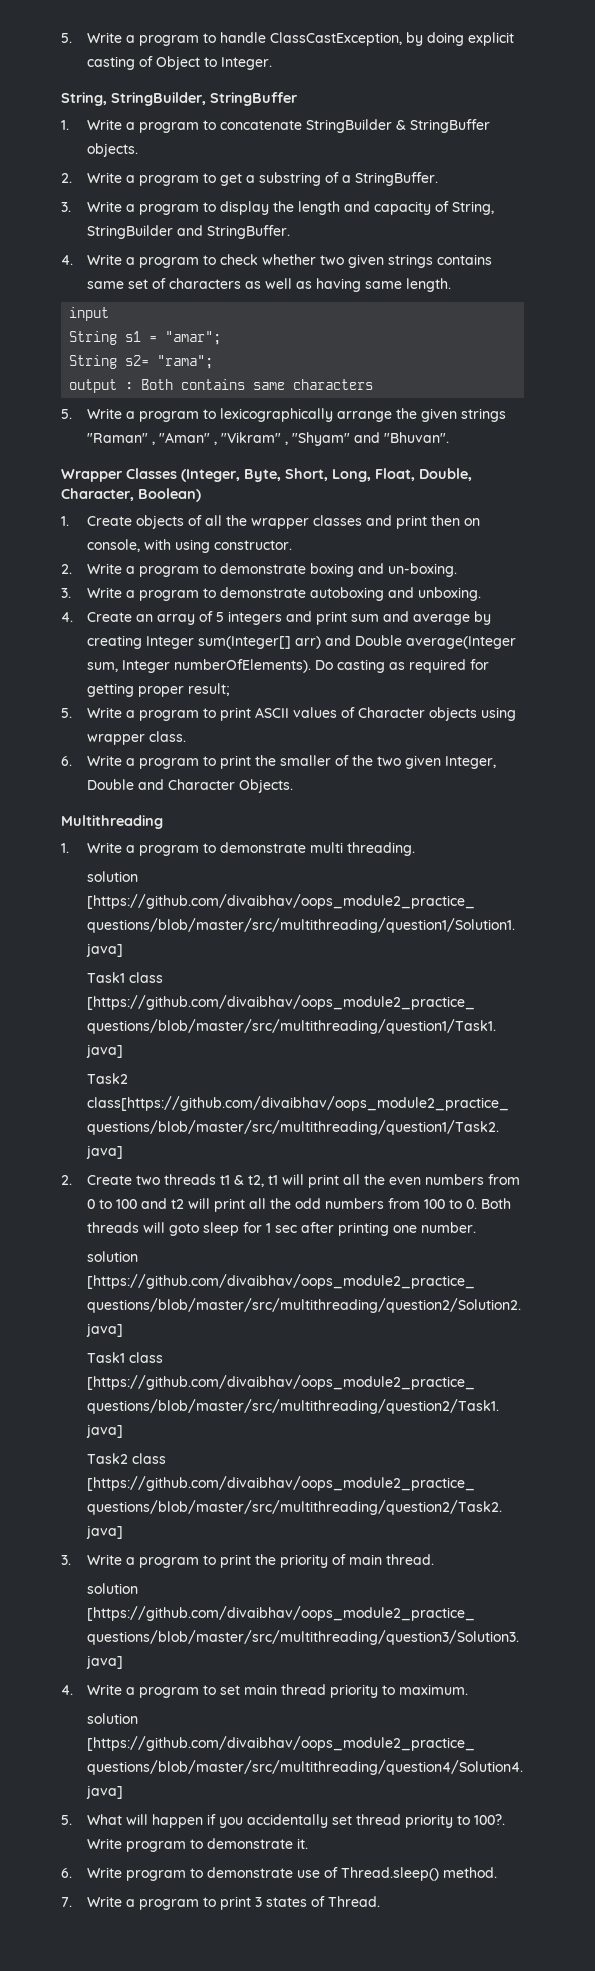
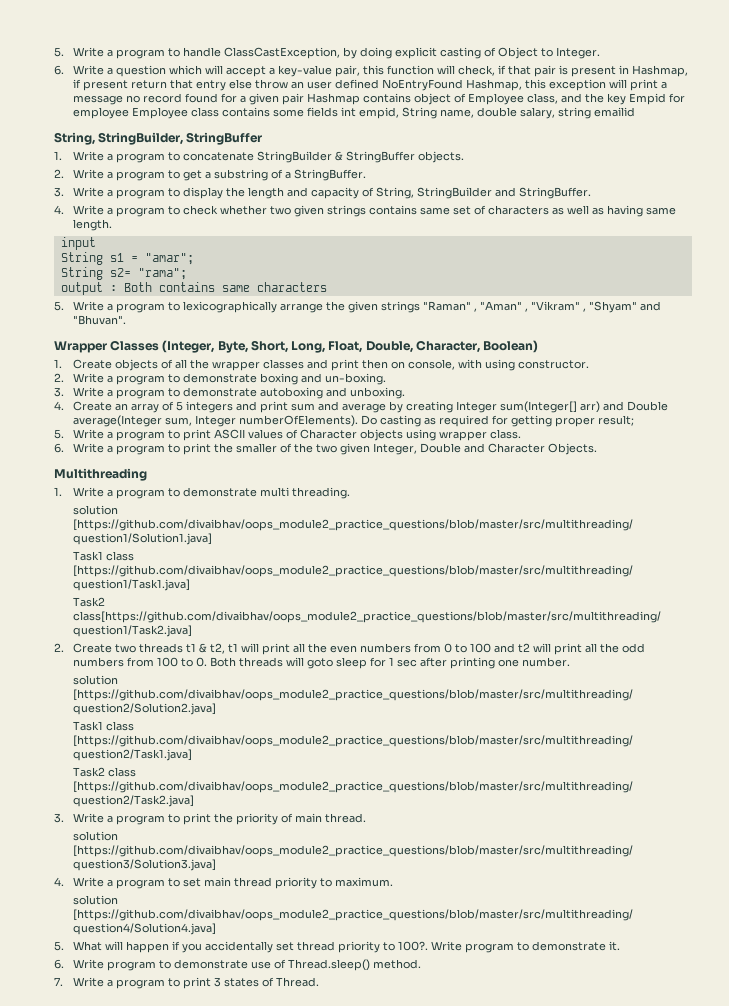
+ 6. Write a question which will accept a key-value pair, this function will check, if that pair is present in Hashmap, if present return that entry else throw an user defined NoEntryFound Hashmap, this exception will print a message no record found for a given pair Hashmap contains object of Employee class, and the key Empid for employee Employee class contains some fields int empid, String name, double salary, string emailid

